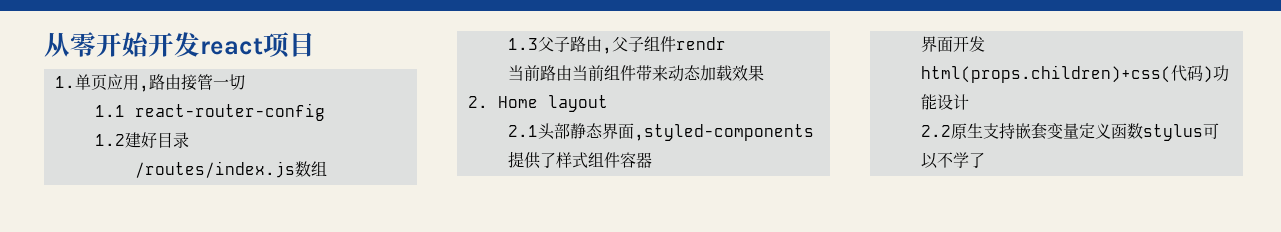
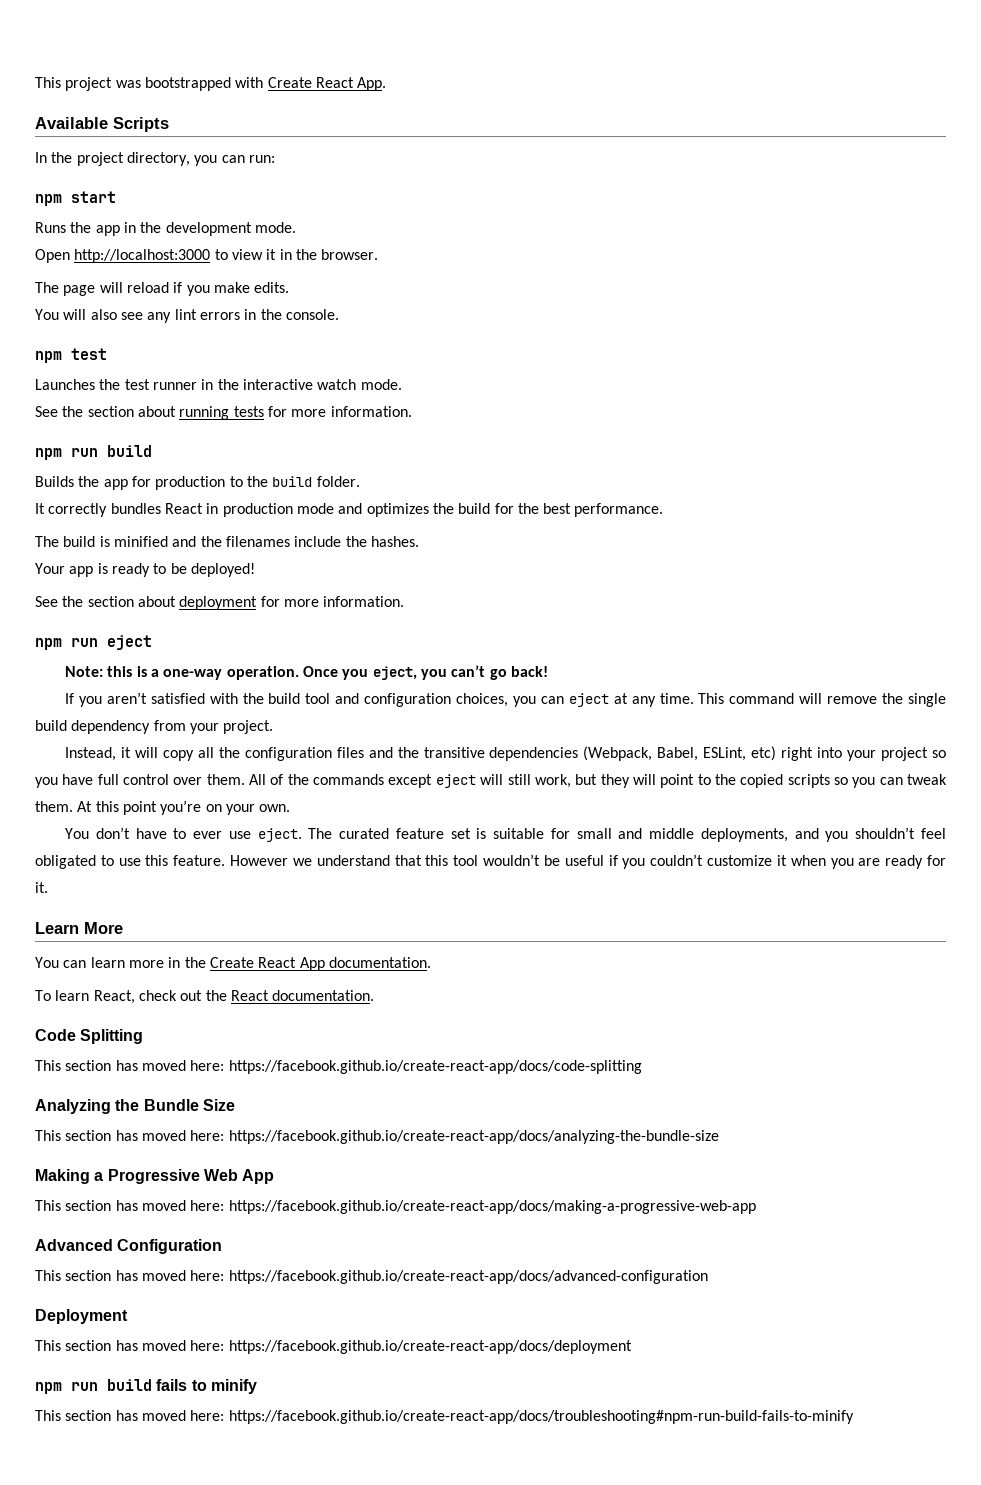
- 从零开始开发react项目
- 1.单页应用,路由接管一切
- 1.1 react-router-config
- 1.2建好目录
- /routes/index.js数组
- 1.3父子路由,父子组件rendr
- 当前路由当前组件带来动态加载效果
- 2. Home layout
- 2.1头部静态界面,styled-components提供了样式组件容器
- 界面开发html(props.children)+css(代码)功能设计
- 2.2原生支持嵌套变量定义函数stylus可以不学了
+ This project was bootstrapped with Create React App.
+ Available Scripts
+ In the project directory, you can run:
+ npm start
+ Runs the app in the development mode.
+ Open http://localhost:3000 to view it in the browser.
+ The page will reload if you make edits.
+ You will also see any lint errors in the console.
+ npm test
+ Launches the test runner in the interactive watch mode.
+ See the section about running tests for more information.
+ npm run build
+ Builds the app for production to the build folder.
+ It correctly bundles React in production mode and optimizes the build for the best performance.
+ The build is minified and the filenames include the hashes.
+ Your app is ready to be deployed!
+ See the section about deployment for more information.
+ npm run eject
+ Note: this is a one-way operation. Once you eject, you can’t go back!
+ If you aren’t satisfied with the build tool and configuration choices, you can eject at any time. This command will remove the single build dependency from your project.
+ Instead, it will copy all the configuration files and the transitive dependencies (Webpack, Babel, ESLint, etc) right into your project so you have full control over them. All of the commands except eject will still work, but they will point to the copied scripts so you can tweak them. At this point you’re on your own.
+ You don’t have to ever use eject. The curated feature set is suitable for small and middle deployments, and you shouldn’t feel obligated to use this feature. However we understand that this tool wouldn’t be useful if you couldn’t customize it when you are ready for it.
+ Learn More
+ You can learn more in the Create React App documentation.
+ To learn React, check out the React documentation.
+ Code Splitting
+ This section has moved here: https://facebook.github.io/create-react-app/docs/code-splitting
+ Analyzing the Bundle Size
+ This section has moved here: https://facebook.github.io/create-react-app/docs/analyzing-the-bundle-size
+ Making a Progressive Web App
+ This section has moved here: https://facebook.github.io/create-react-app/docs/making-a-progressive-web-app
+ Advanced Configuration
+ This section has moved here: https://facebook.github.io/create-react-app/docs/advanced-configuration
+ Deployment
+ This section has moved here: https://facebook.github.io/create-react-app/docs/deployment
+ npm run build fails to minify
+ This section has moved here: https://facebook.github.io/create-react-app/docs/troubleshooting#npm-run-build-fails-to-minify

